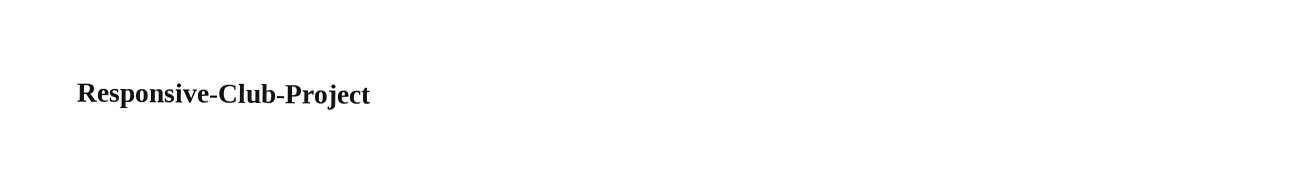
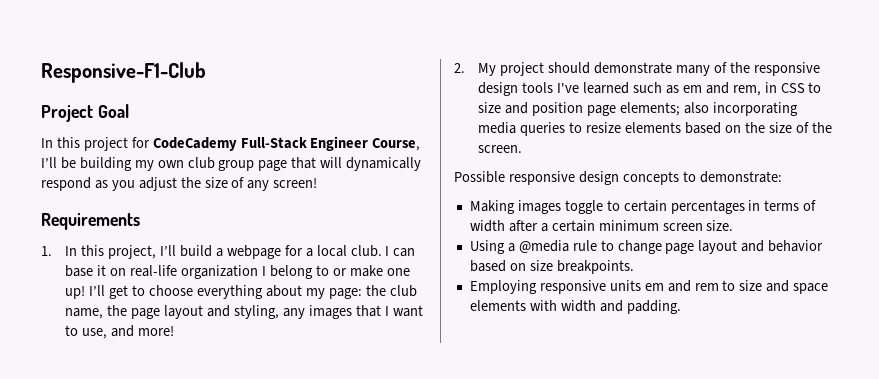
- Responsive-Club-Project
+ Responsive-F1-Club
+ Project Goal
+ In this project for CodeCademy Full-Stack Engineer Course, I’ll be building my own club group page that will dynamically respond as you adjust the size of any screen!
+ Requirements
+ 1. In this project, I’ll build a webpage for a local club. I can base it on real-life organization I belong to or make one up! I’ll get to choose everything about my page: the club name, the page layout and styling, any images that I want to use, and more!
+ 2. My project should demonstrate many of the responsive design tools I've learned such as em and rem, in CSS to size and position page elements; also incorporating media queries to resize elements based on the size of the screen.
+ Possible responsive design concepts to demonstrate:
+ Making images toggle to certain percentages in terms of width after a certain minimum screen size.
+ Using a @media rule to change page layout and behavior based on size breakpoints.
+ Employing responsive units em and rem to size and space elements with width and padding.

